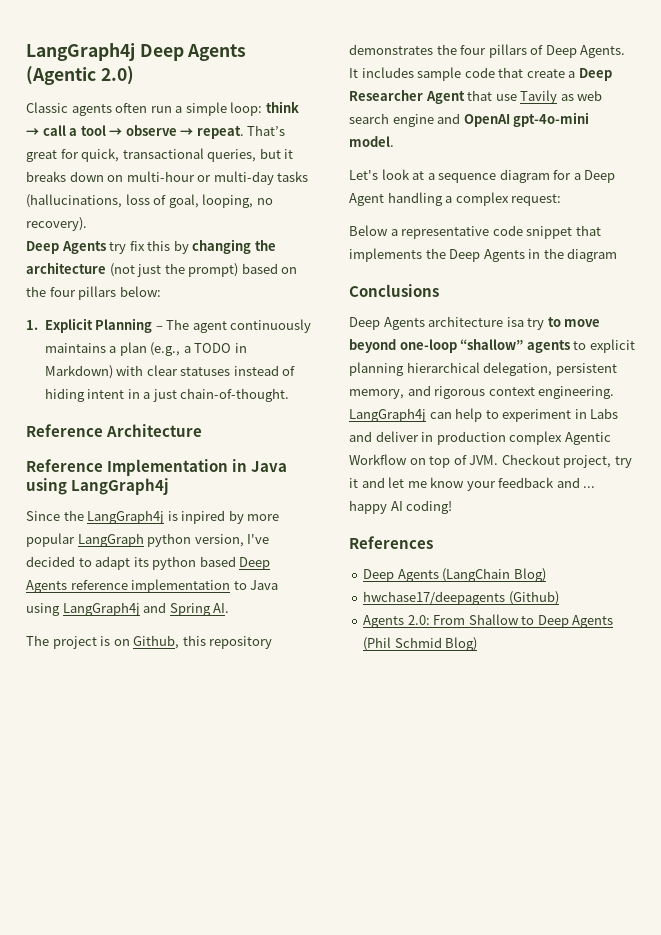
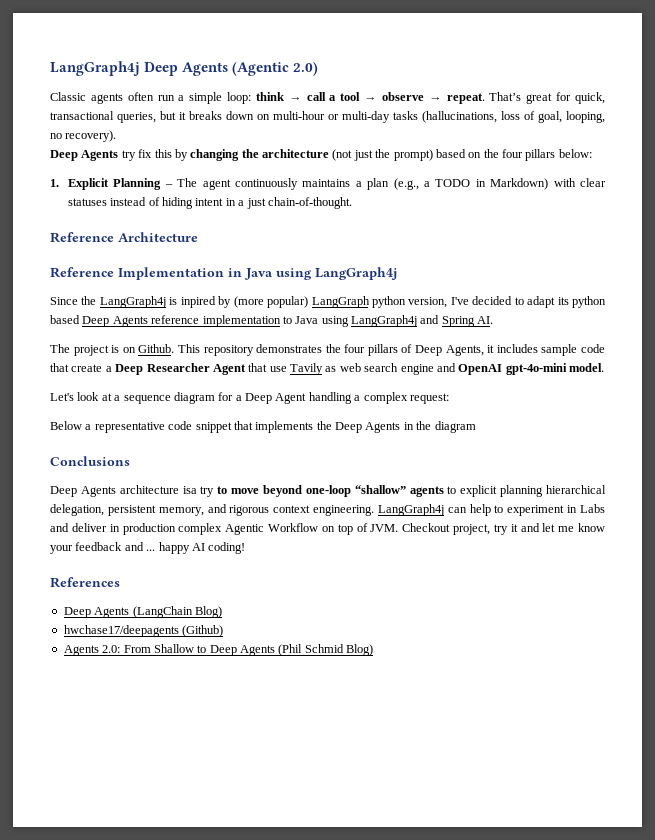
- Since the LangGraph4j is inpired by more popular LangGraph python version, I've decided to adapt its python based Deep Agents reference implementation to Java using LangGraph4j and Spring AI.
+ Since the LangGraph4j is inpired by (more popular) LangGraph python version, I've decided to adapt its python based Deep Agents reference implementation to Java using LangGraph4j and Spring AI.
- The project is on Github, this repository demonstrates the four pillars of Deep Agents. It includes sample code that create a Deep Researcher Agent that use Tavily as web search engine and OpenAI gpt-4o-mini model.
+ The project is on Github. This repository demonstrates the four pillars of Deep Agents, it includes sample code that create a Deep Researcher Agent that use Tavily as web search engine and OpenAI gpt-4o-mini model.

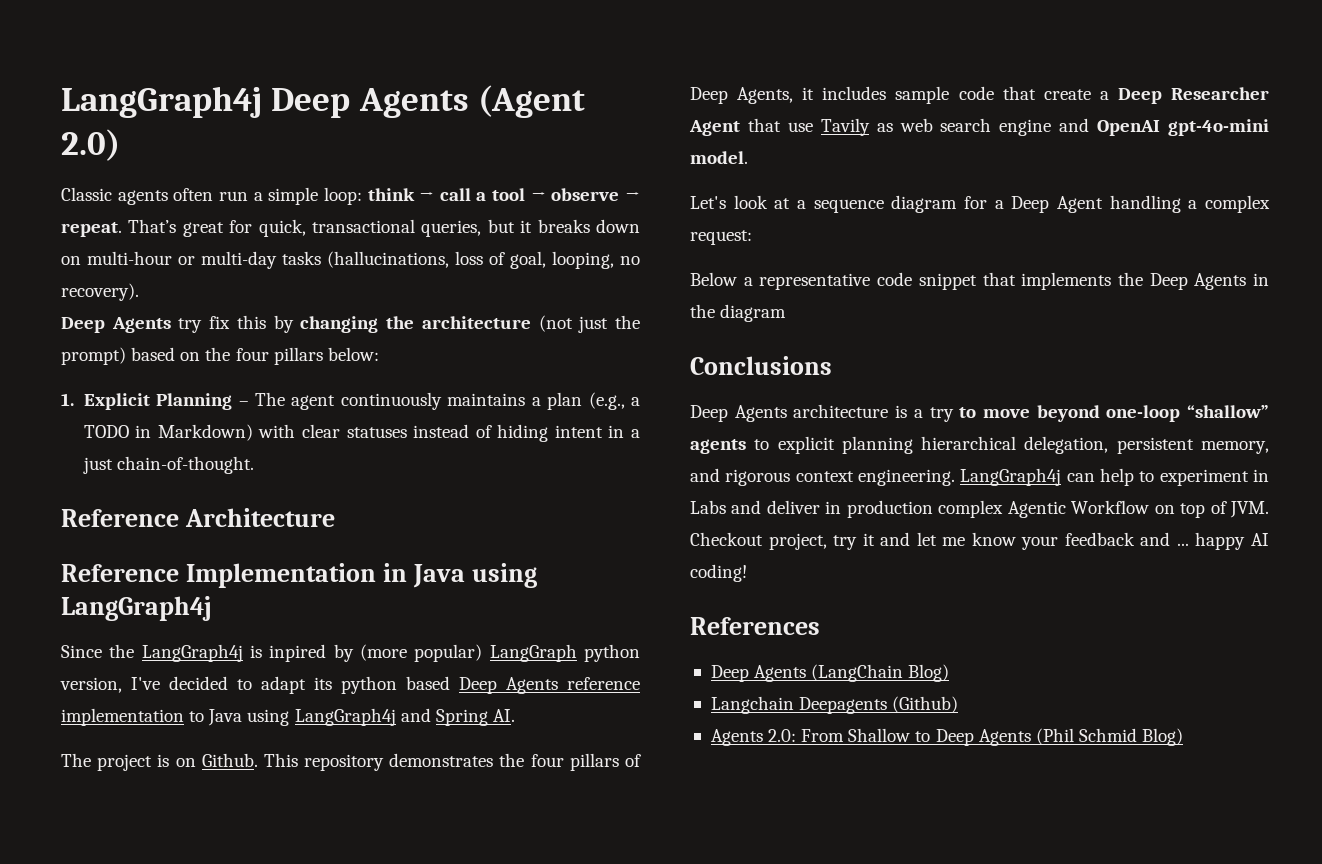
- LangGraph4j Deep Agents (Agentic 2.0)
+ LangGraph4j Deep Agents (Agent 2.0)
- Deep Agents architecture isa try to move beyond one-loop “shallow” agents to explicit planning hierarchical delegation, persistent memory, and rigorous context engineering.
+ Deep Agents architecture is a try to move beyond one-loop “shallow” agents to explicit planning hierarchical delegation, persistent memory, and rigorous context engineering.
- hwchase17/deepagents (Github)
+ Langchain Deepagents (Github)

